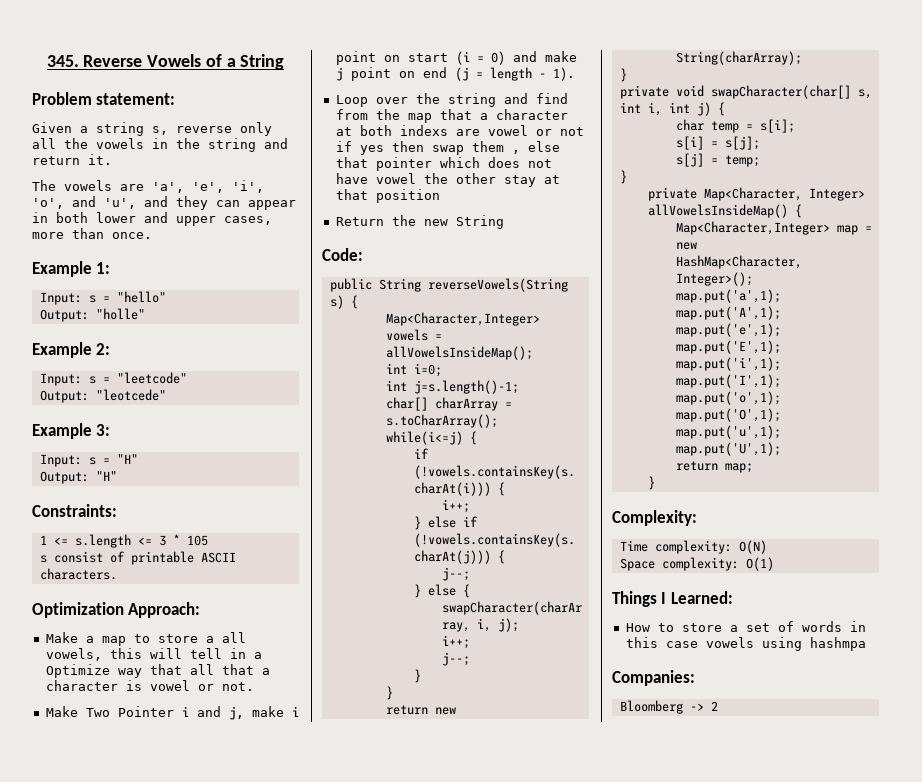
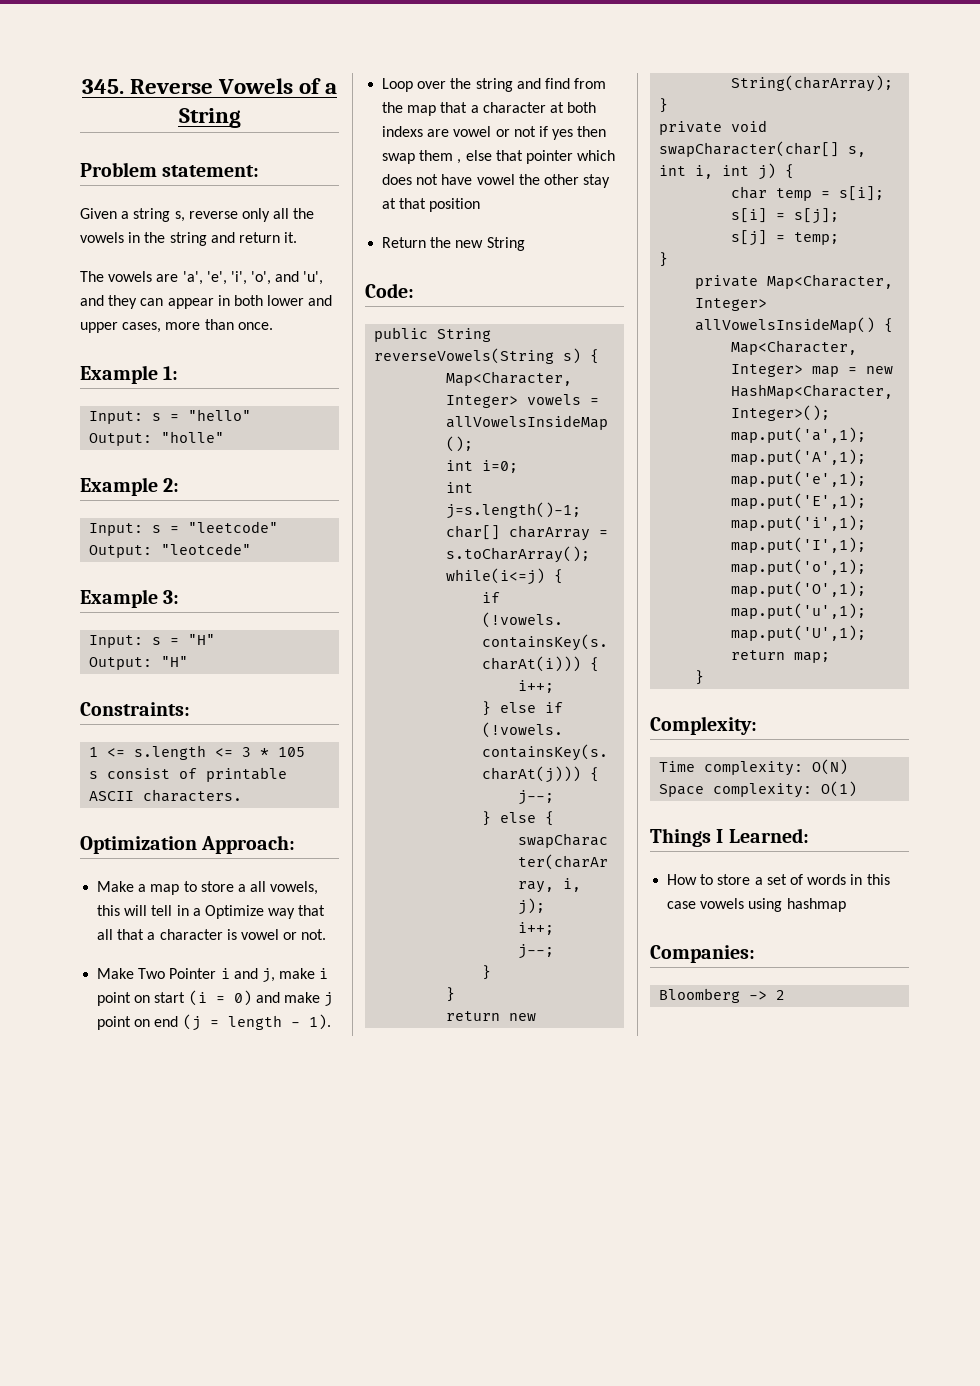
- How to store a set of words in this case vowels using hashmpa
+ How to store a set of words in this case vowels using hashmap

